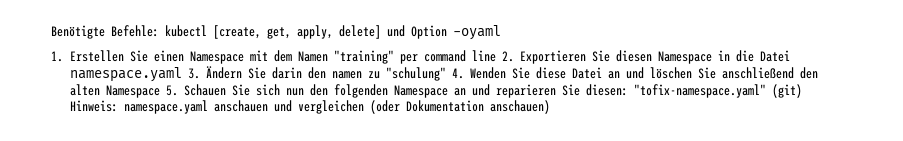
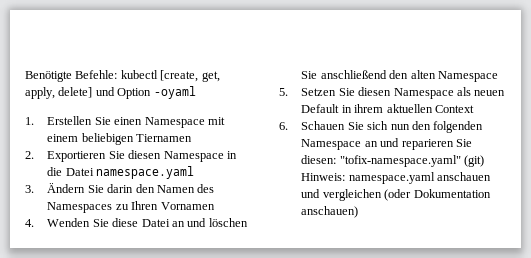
- 1. Erstellen Sie einen Namespace mit dem Namen "training" per command line 2. Exportieren Sie diesen Namespace in die Datei namespace.yaml 3. Ändern Sie darin den namen zu "schulung" 4. Wenden Sie diese Datei an und löschen Sie anschließend den alten Namespace 5. Schauen Sie sich nun den folgenden Namespace an und reparieren Sie diesen: "tofix-namespace.yaml" (git) Hinweis: namespace.yaml anschauen und vergleichen (oder Dokumentation anschauen)
+ 1. Erstellen Sie einen Namespace mit einem beliebigen Tiernamen
+ 2. Exportieren Sie diesen Namespace in die Datei namespace.yaml
+ 3. Ändern Sie darin den Namen des Namespaces zu Ihren Vornamen
+ 4. Wenden Sie diese Datei an und löschen Sie anschließend den alten Namespace
+ 5. Setzen Sie diesen Namespace als neuen Default in ihrem aktuellen Context
+ 6. Schauen Sie sich nun den folgenden Namespace an und reparieren Sie diesen: "tofix-namespace.yaml" (git) Hinweis: namespace.yaml anschauen und vergleichen (oder Dokumentation anschauen)

